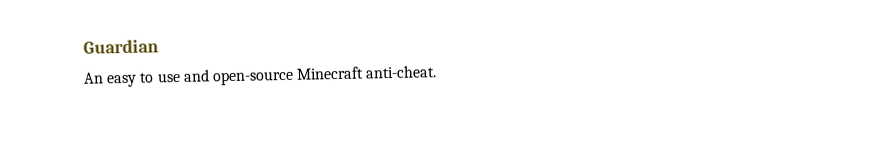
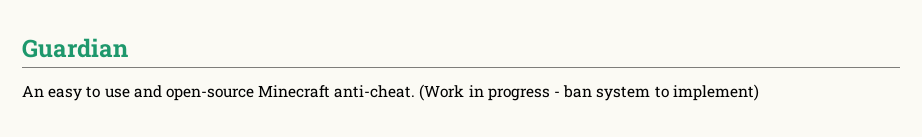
+ (Work in progress - ban system to implement)

